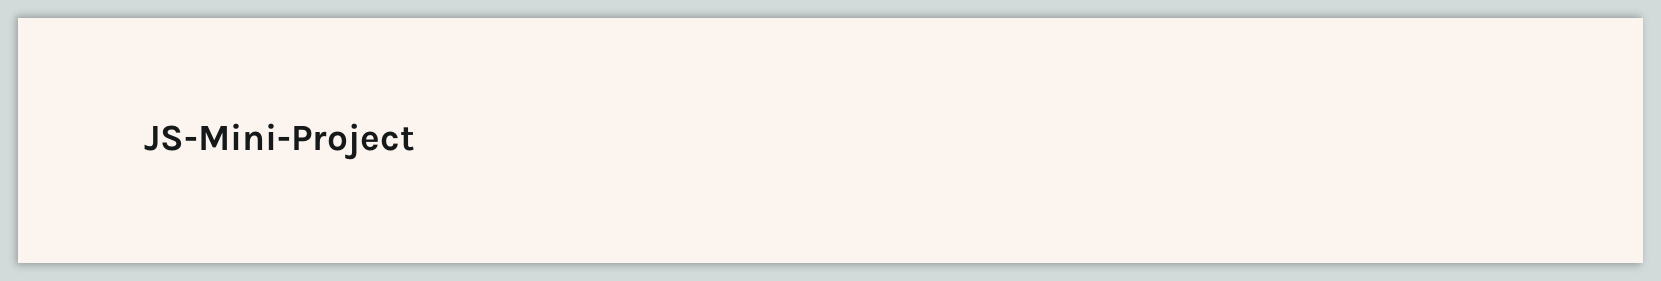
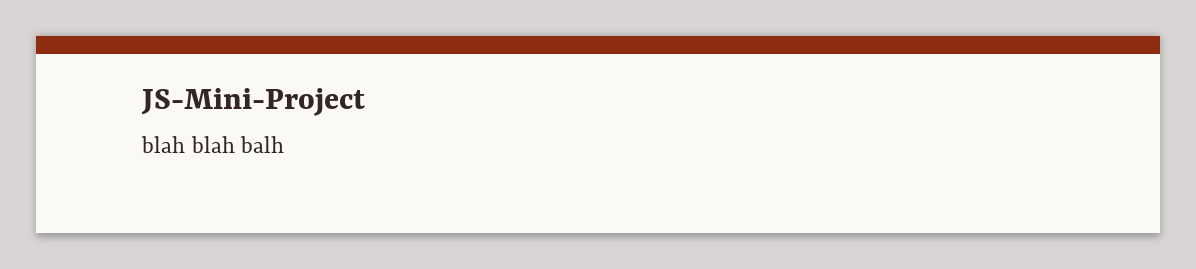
+ blah blah balh

